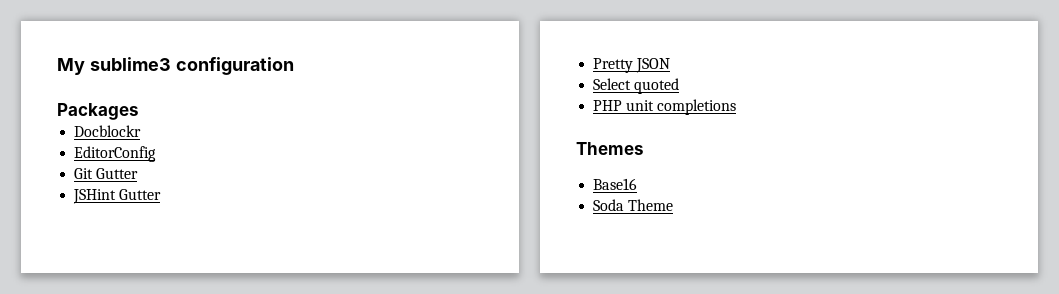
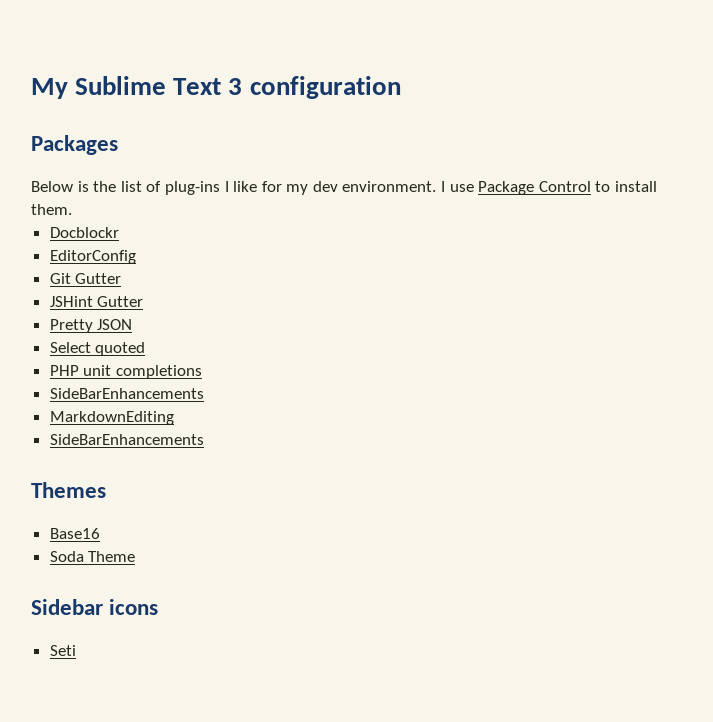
- My sublime3 configuration
+ My Sublime Text 3 configuration
+ Below is the list of plug-ins I like for my dev environment. I use Package Control to install them.
  PHP unit completions
+ SideBarEnhancements
+ MarkdownEditing
+ SideBarEnhancements
+ Sidebar icons
+ Seti

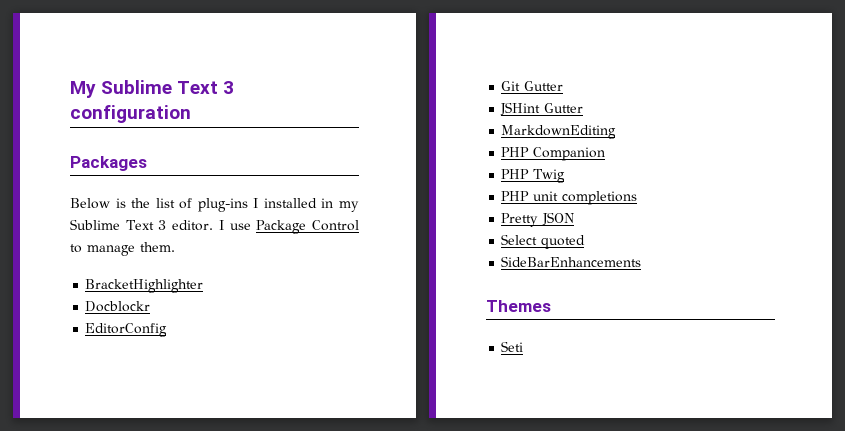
- Below is the list of plug-ins I like for my dev environment.
+ Below is the list of plug-ins I installed in my Sublime Text 3 editor.
- I use Package Control to install them.
+ I use Package Control to manage them.
+ BracketHighlighter
+ MarkdownEditing
+ PHP Companion
+ PHP Twig
+ PHP unit completions
  Pretty JSON
  Select quoted
- PHP unit completions
- SideBarEnhancements
- MarkdownEditing
  SideBarEnhancements
  Themes
- Base16
- Soda Theme
- Sidebar icons

